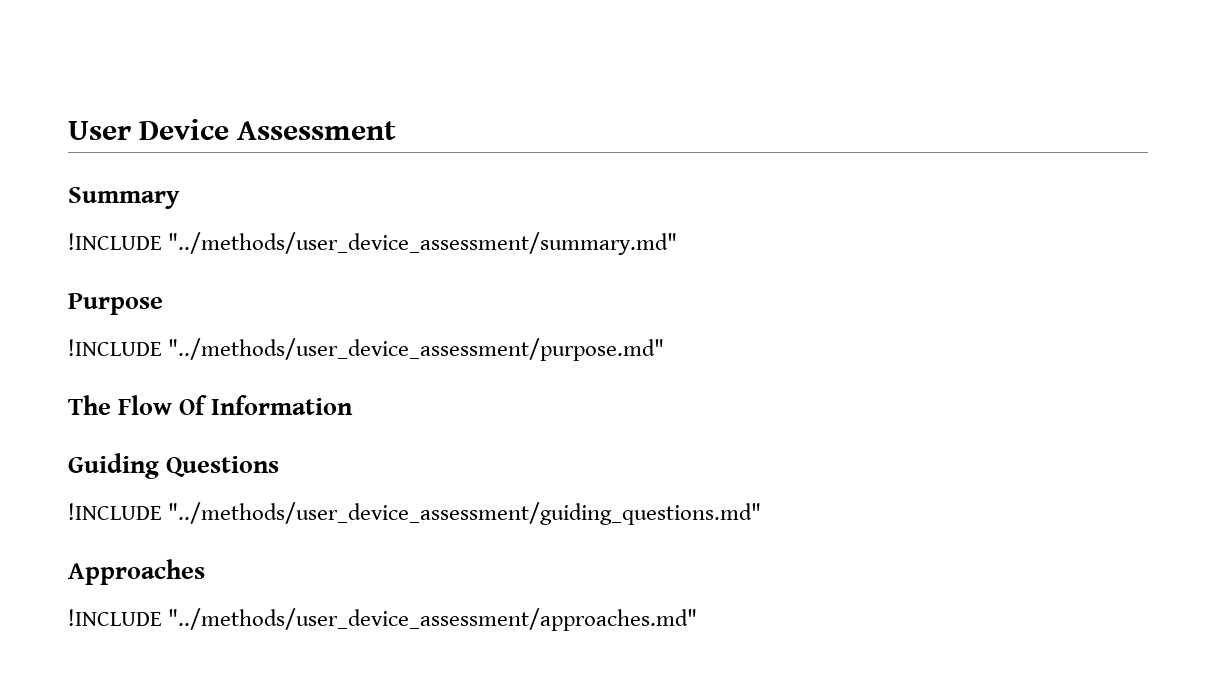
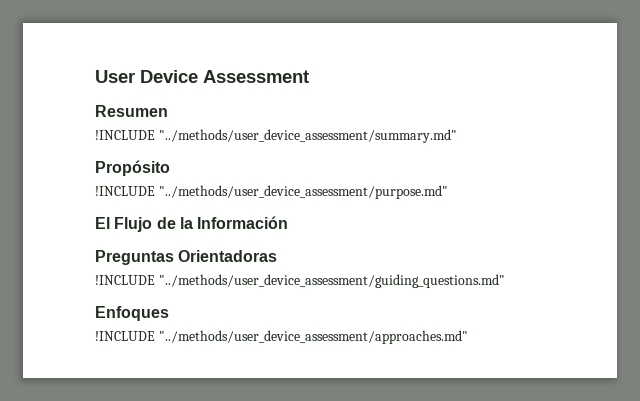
- Summary
+ Resumen
- Purpose
+ Propósito
- The Flow Of Information
- Guiding Questions
+ El Flujo de la Información
+ Preguntas Orientadoras
- Approaches
+ Enfoques

